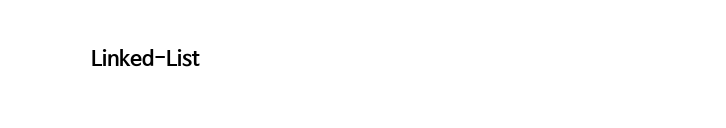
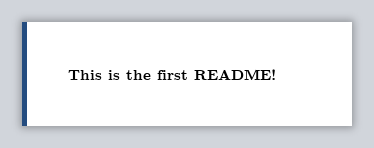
- Linked-List
+ This is the first README!

